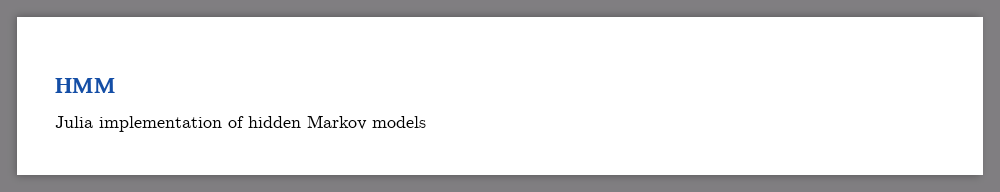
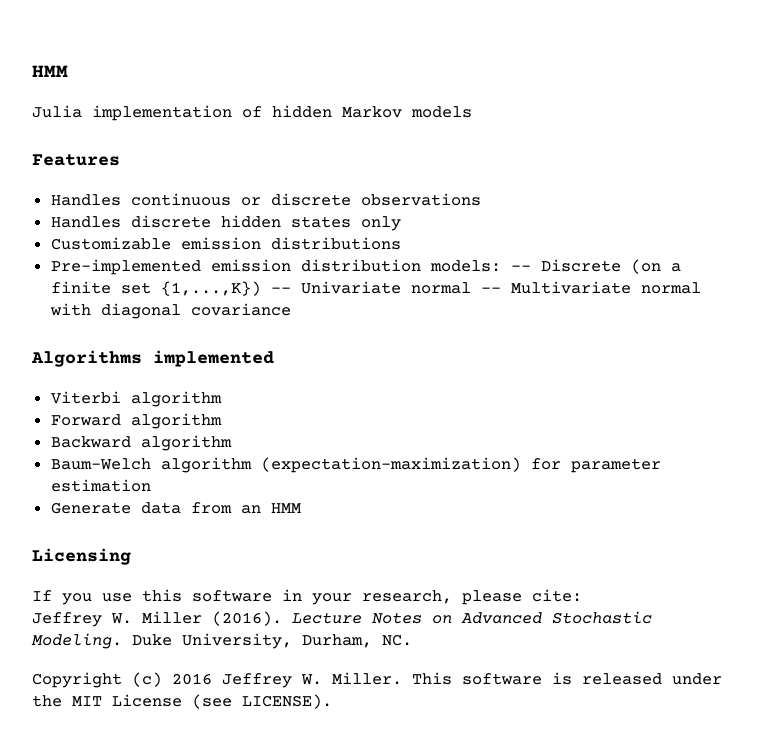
+ Features
+ Handles continuous or discrete observations
+ Handles discrete hidden states only
+ Customizable emission distributions
+ Pre-implemented emission distribution models: -- Discrete (on a finite set {1,...,K}) -- Univariate normal -- Multivariate normal with diagonal covariance
+ Algorithms implemented
+ Viterbi algorithm
+ Forward algorithm
+ Backward algorithm
+ Baum-Welch algorithm (expectation-maximization) for parameter estimation
+ Generate data from an HMM
+ Licensing
+ If you use this software in your research, please cite:
+ Jeffrey W. Miller (2016). Lecture Notes on Advanced Stochastic Modeling. Duke University, Durham, NC.
+ Copyright (c) 2016 Jeffrey W. Miller. This software is released under the MIT License (see LICENSE).

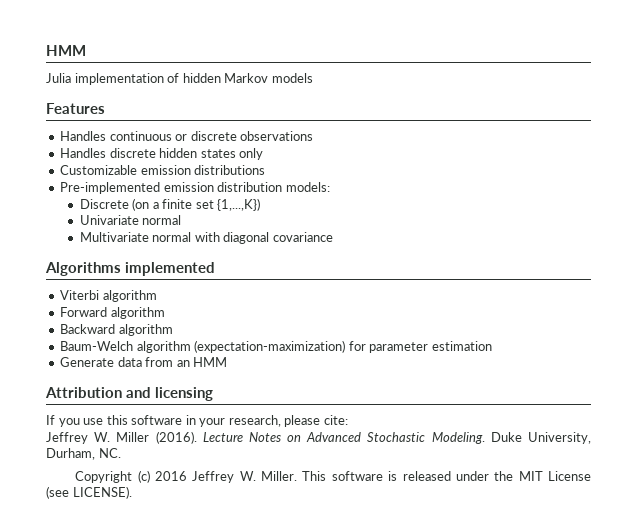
- Pre-implemented emission distribution models: -- Discrete (on a finite set {1,...,K}) -- Univariate normal -- Multivariate normal with diagonal covariance
+ Pre-implemented emission distribution models:
+ Discrete (on a finite set {1,...,K})
+ Univariate normal
+ Multivariate normal with diagonal covariance
- Licensing
+ Attribution and licensing

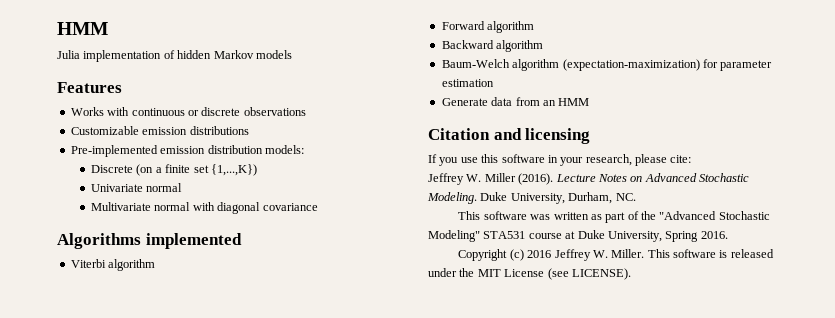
- Handles continuous or discrete observations
+ Works with continuous or discrete observations
- Handles discrete hidden states only
- Attribution and licensing
+ Citation and licensing
+ This software was written as part of the "Advanced Stochastic Modeling" STA531 course at Duke University, Spring 2016.

